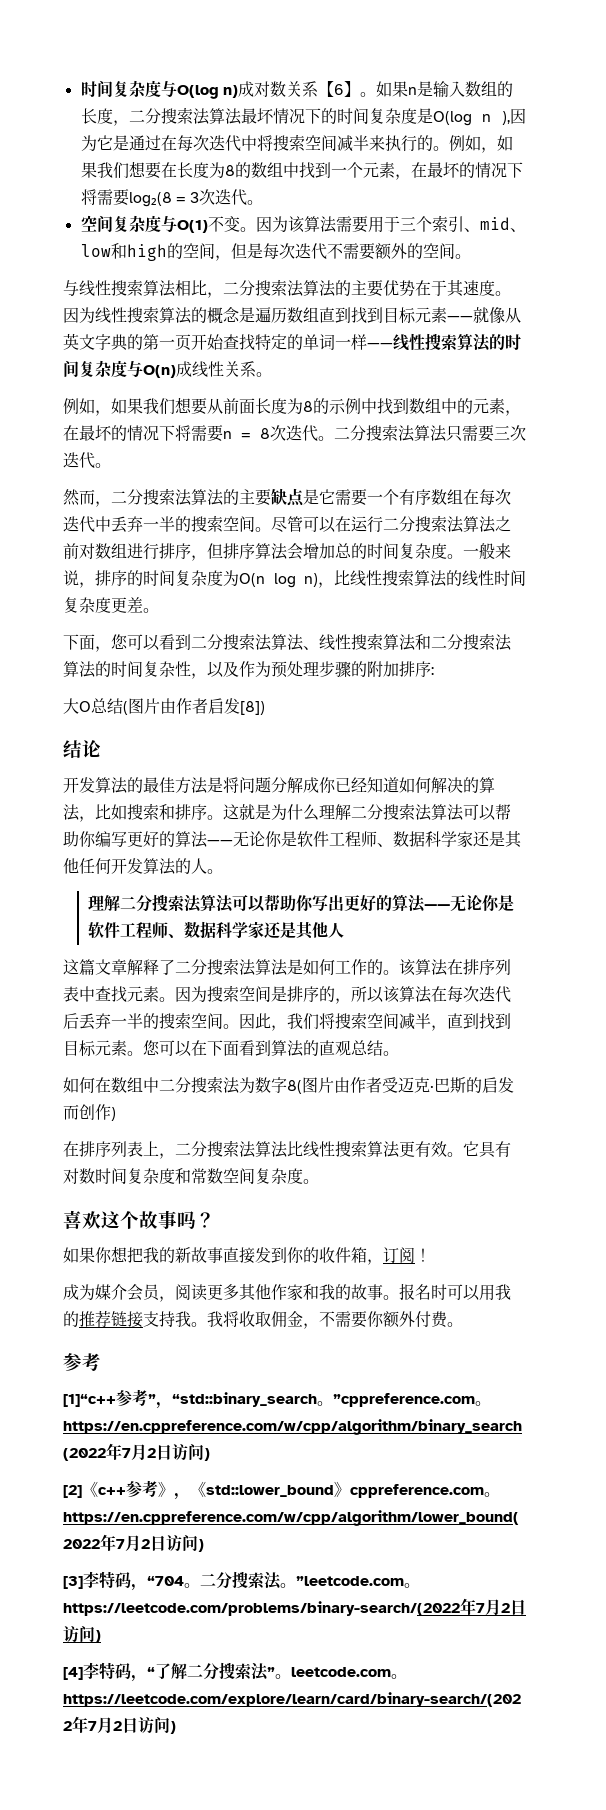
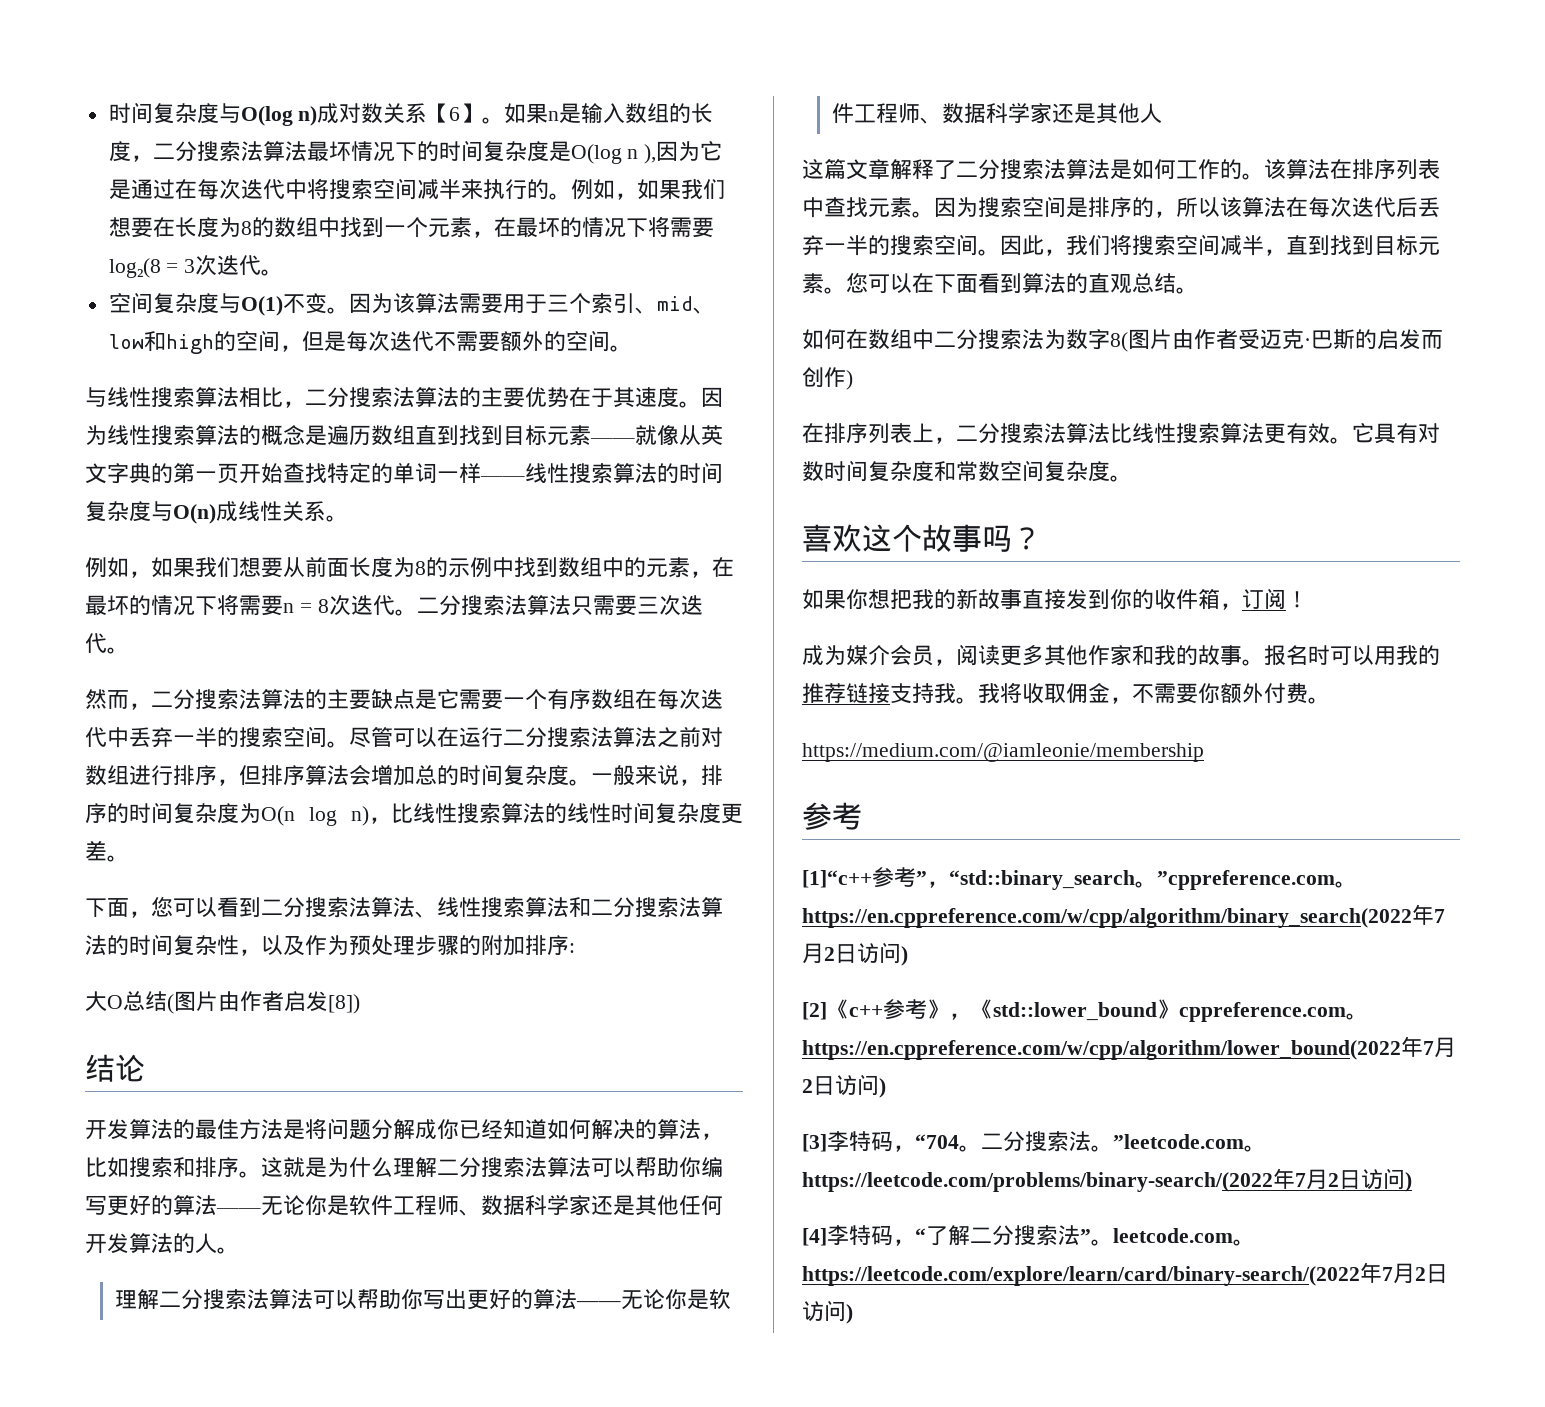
+ https://medium.com/@iamleonie/membership

